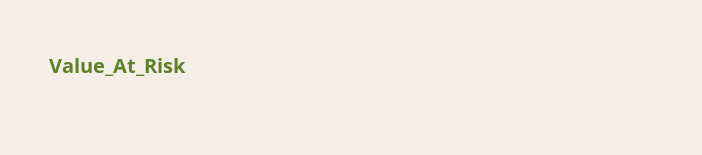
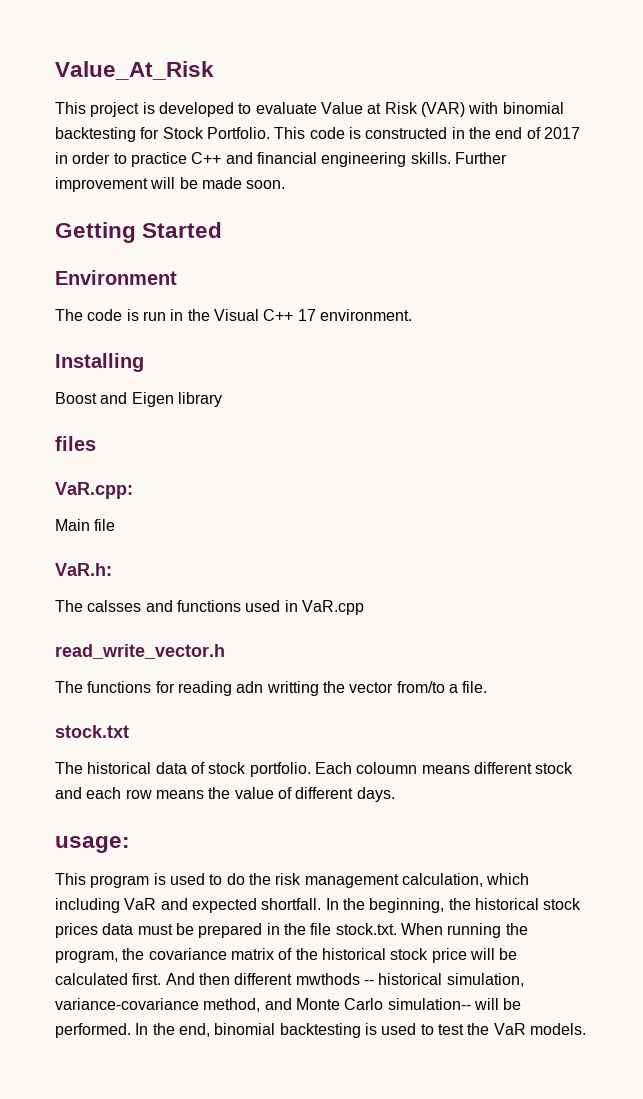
+ This project is developed to evaluate Value at Risk (VAR) with binomial backtesting for Stock Portfolio. This code is constructed in the end of 2017 in order to practice C++ and financial engineering skills. Further improvement will be made soon.
+ Getting Started
+ Environment
+ The code is run in the Visual C++ 17 environment.
+ Installing
+ Boost and Eigen library
+ files
+ VaR.cpp:
+ Main file
+ VaR.h:
+ The calsses and functions used in VaR.cpp
+ read_write_vector.h
+ The functions for reading adn writting the vector from/to a file.
+ stock.txt
+ The historical data of stock portfolio. Each coloumn means different stock and each row means the value of different days.
+ usage:
+ This program is used to do the risk management calculation, which including VaR and expected shortfall. In the beginning, the historical stock prices data must be prepared in the file stock.txt. When running the program, the covariance matrix of the historical stock price will be calculated first. And then different mwthods -- historical simulation, variance-covariance method, and Monte Carlo simulation-- will be performed. In the end, binomial backtesting is used to test the VaR models.

